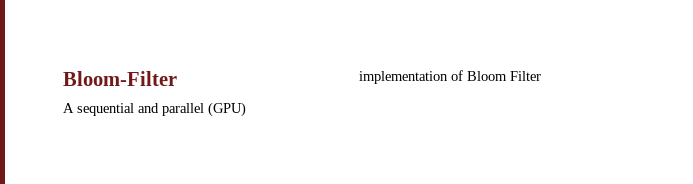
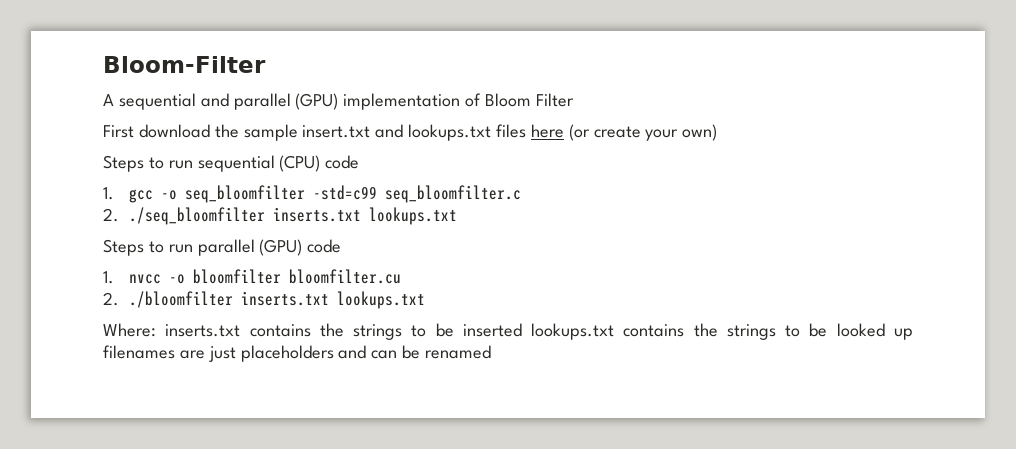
+ First download the sample insert.txt and lookups.txt files here (or create your own)
+ Steps to run sequential (CPU) code
+ 1. gcc -o seq_bloomfilter -std=c99 seq_bloomfilter.c
+ 2. ./seq_bloomfilter inserts.txt lookups.txt
+ Steps to run parallel (GPU) code
+ 1. nvcc -o bloomfilter bloomfilter.cu
+ 2. ./bloomfilter inserts.txt lookups.txt
+ Where: inserts.txt contains the strings to be inserted lookups.txt contains the strings to be looked up filenames are just placeholders and can be renamed

